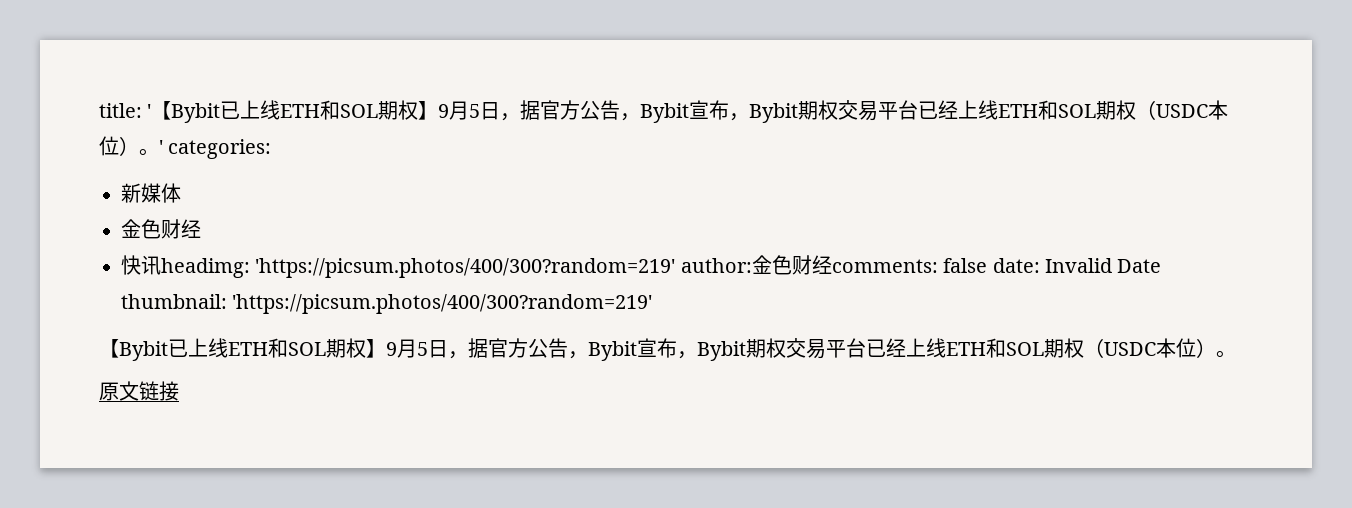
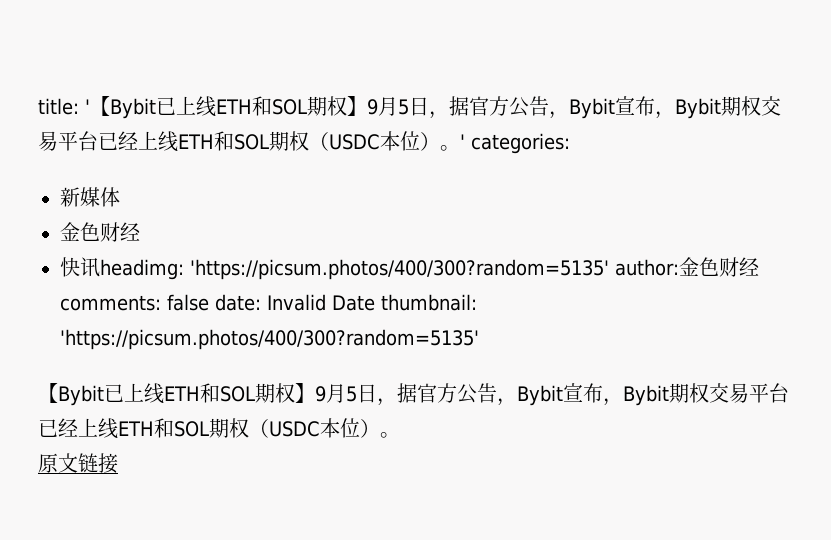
- 快讯headimg: 'https://picsum.photos/400/300?random=219' author:金色财经comments: false date: Invalid Date thumbnail: 'https://picsum.photos/400/300?random=219'
+ 快讯headimg: 'https://picsum.photos/400/300?random=5135' author:金色财经comments: false date: Invalid Date thumbnail: 'https://picsum.photos/400/300?random=5135'

